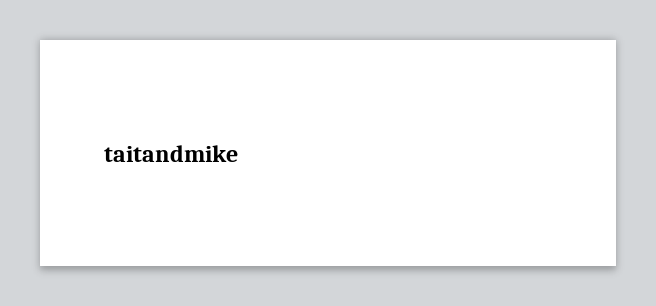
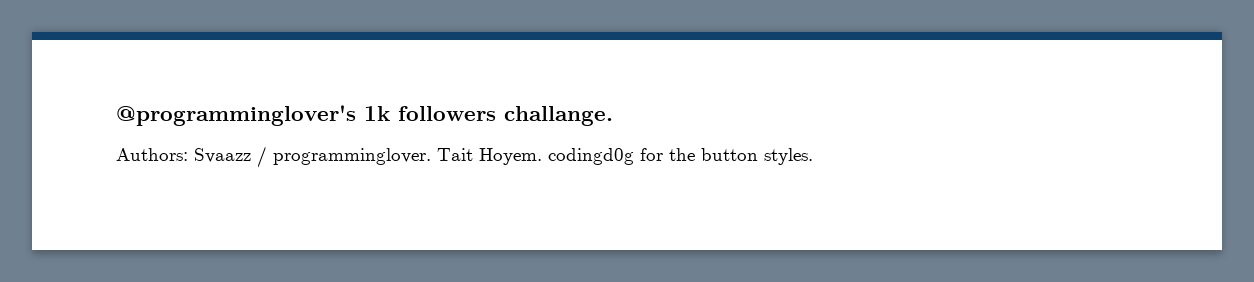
- taitandmike
+ @programminglover's 1k followers challange.
+ Authors: Svaazz / programminglover. Tait Hoyem. codingd0g for the button styles.

